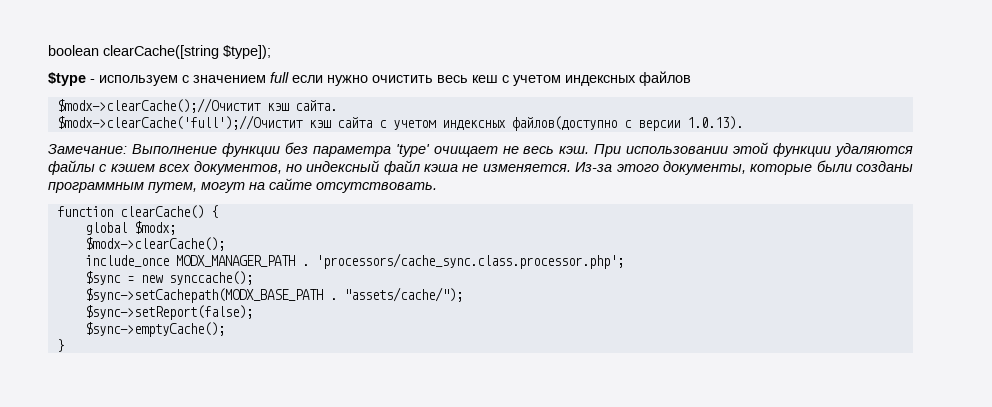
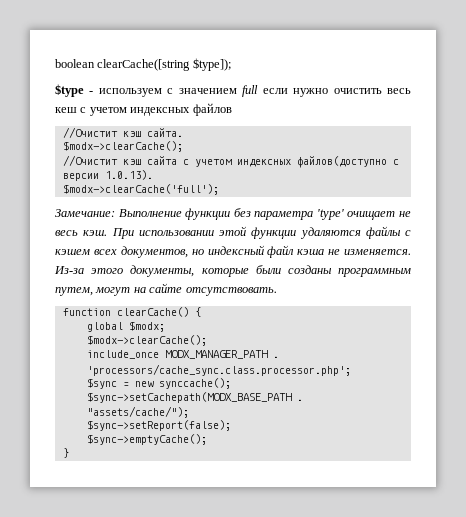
- $modx->clearCache();//Очистит кэш сайта.
- $modx->clearCache('full');//Очистит кэш сайта с учетом индексных файлов(доступно с версии 1.0.13).
+ //Очистит кэш сайта.
+ $modx->clearCache();
+ //Очистит кэш сайта с учетом индексных файлов(доступно с версии 1.0.13).
+ $modx->clearCache('full');

